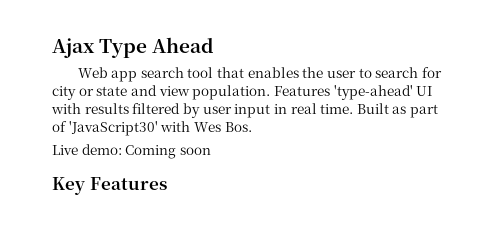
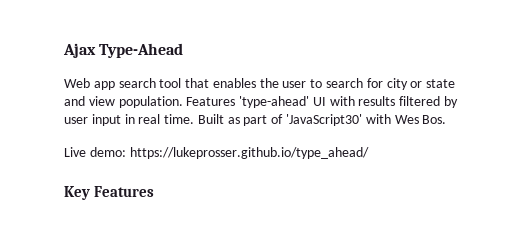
- Ajax Type Ahead
+ Ajax Type-Ahead
- Live demo: Coming soon
+ Live demo: https://lukeprosser.github.io/type_ahead/

